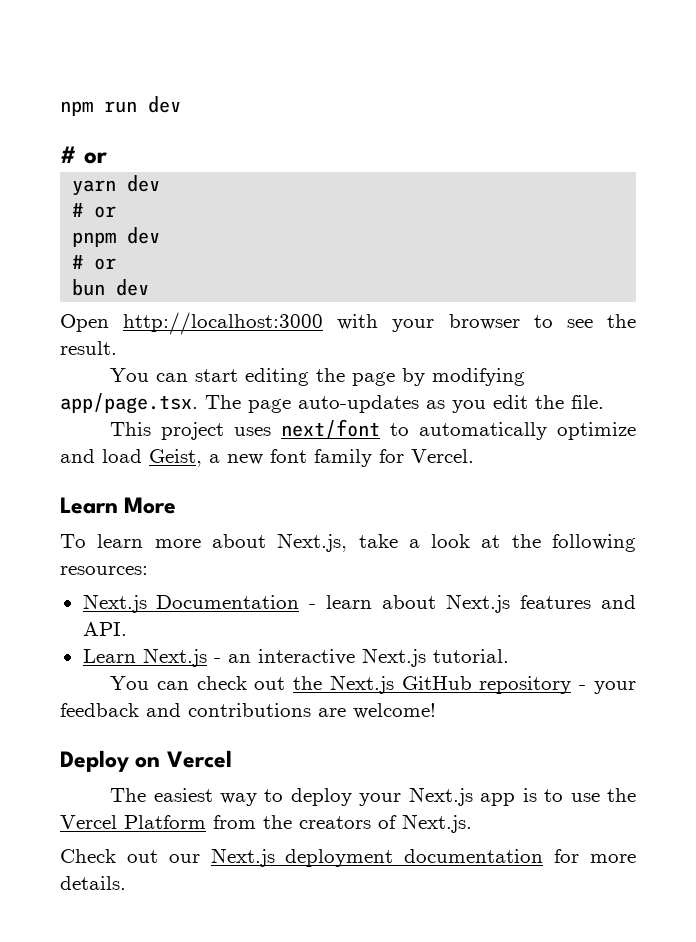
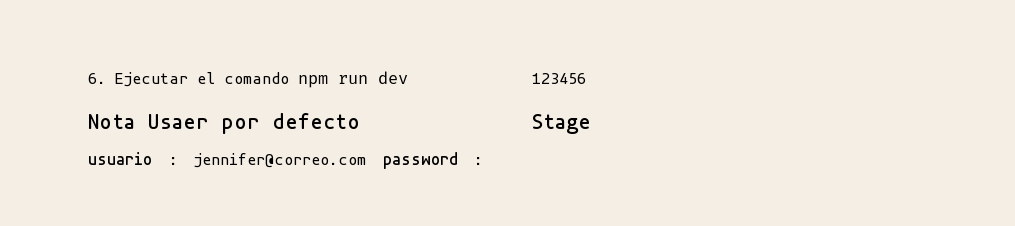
- npm run dev
- # or
- yarn dev
- # or
- pnpm dev
- # or
- bun dev
- Open http://localhost:3000 with your browser to see the result.
- You can start editing the page by modifying app/page.tsx. The page auto-updates as you edit the file.
- This project uses next/font to automatically optimize and load Geist, a new font family for Vercel.
- Learn More
- To learn more about Next.js, take a look at the following resources:
- Next.js Documentation - learn about Next.js features and API.
- Learn Next.js - an interactive Next.js tutorial.
- You can check out the Next.js GitHub repository - your feedback and contributions are welcome!
- Deploy on Vercel
- The easiest way to deploy your Next.js app is to use the Vercel Platform from the creators of Next.js.
- Check out our Next.js deployment documentation for more details.
+ 6. Ejecutar el comando npm run dev
+ Nota Usaer por defecto
+ usuario : jennifer@correo.com password : 123456
+ Stage

